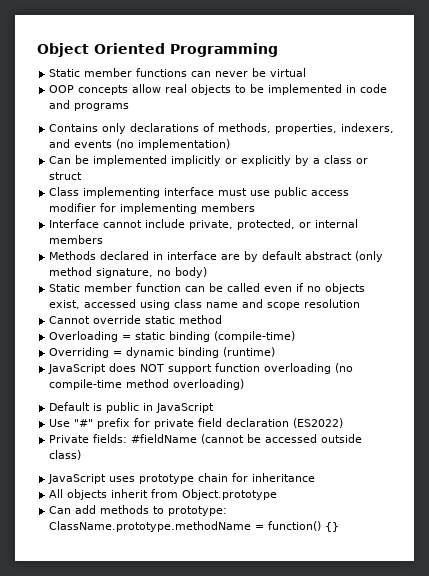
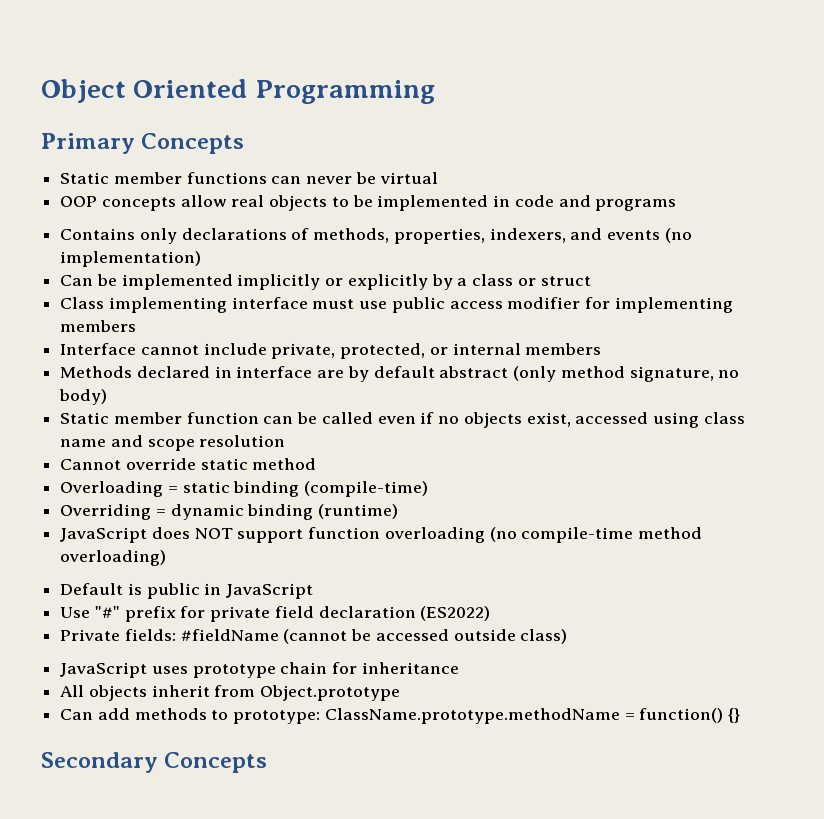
+ Primary Concepts
+ Secondary Concepts

